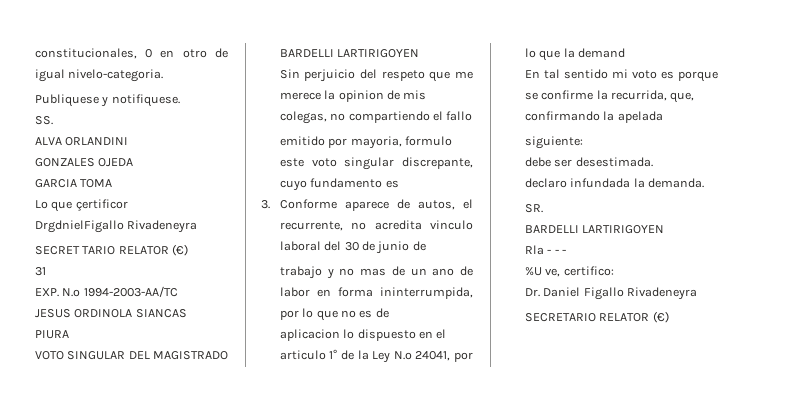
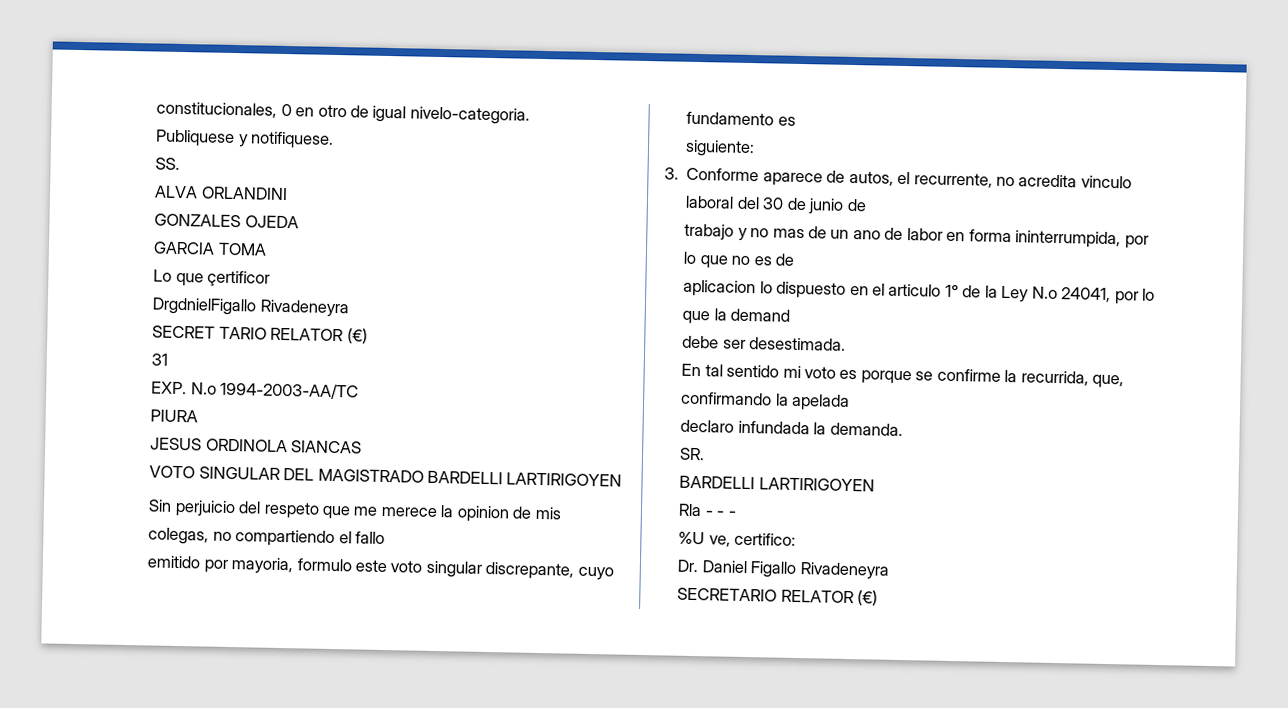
+ PIURA
- PIURA
+ siguiente:
+ debe ser desestimada.
- siguiente:
- debe ser desestimada.

